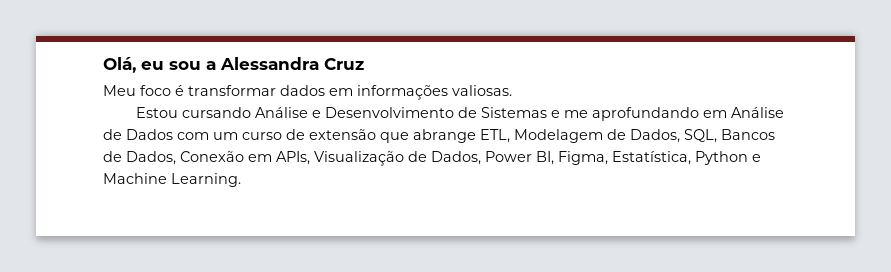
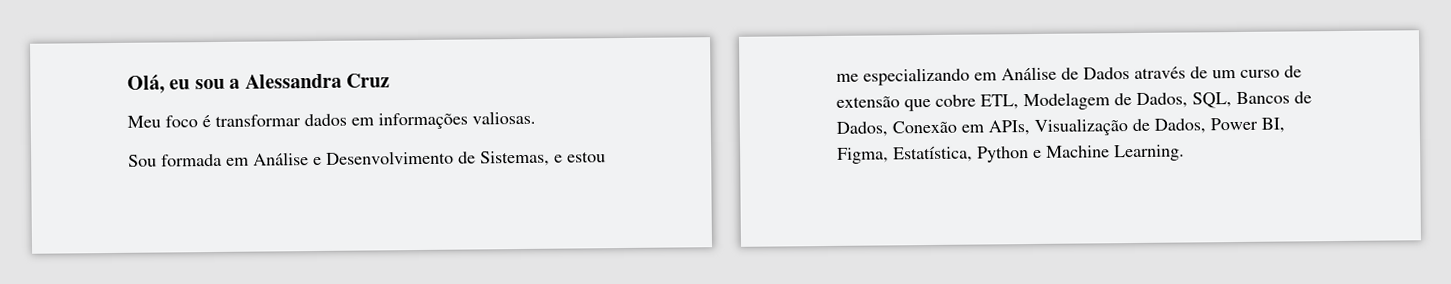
- Estou cursando Análise e Desenvolvimento de Sistemas e me aprofundando em Análise de Dados com um curso de extensão que abrange ETL, Modelagem de Dados, SQL, Bancos de Dados, Conexão em APIs, Visualização de Dados, Power BI, Figma, Estatística, Python e Machine Learning.
+ Sou formada em Análise e Desenvolvimento de Sistemas, e estou me especializando em Análise de Dados através de um curso de extensão que cobre ETL, Modelagem de Dados, SQL, Bancos de Dados, Conexão em APIs, Visualização de Dados, Power BI, Figma, Estatística, Python e Machine Learning.

